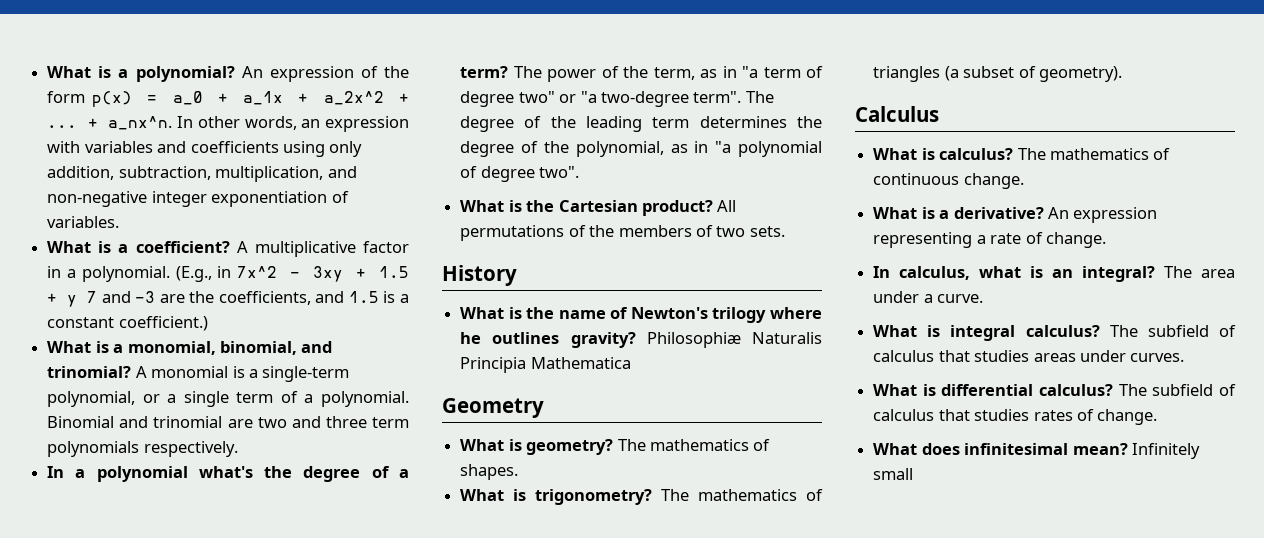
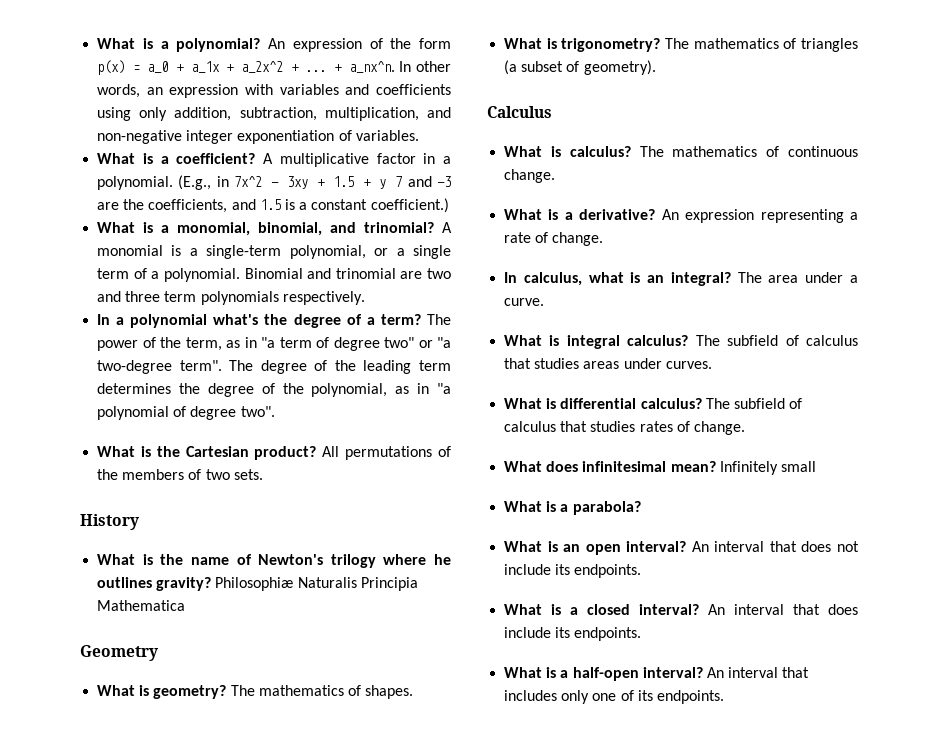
+ What is a parabola?
+ What is an open interval? An interval that does not include its endpoints.
+ What is a closed interval? An interval that does include its endpoints.
+ What is a half-open interval? An interval that includes only one of its endpoints.

